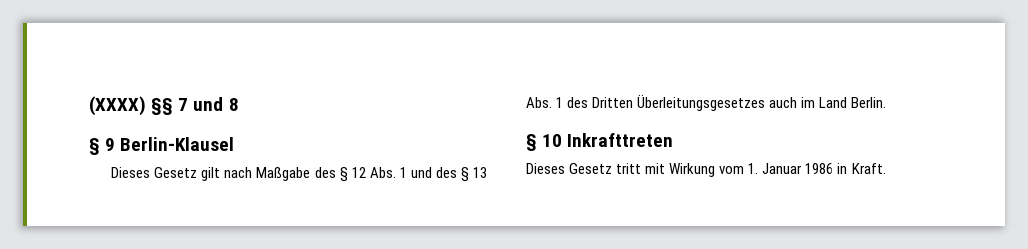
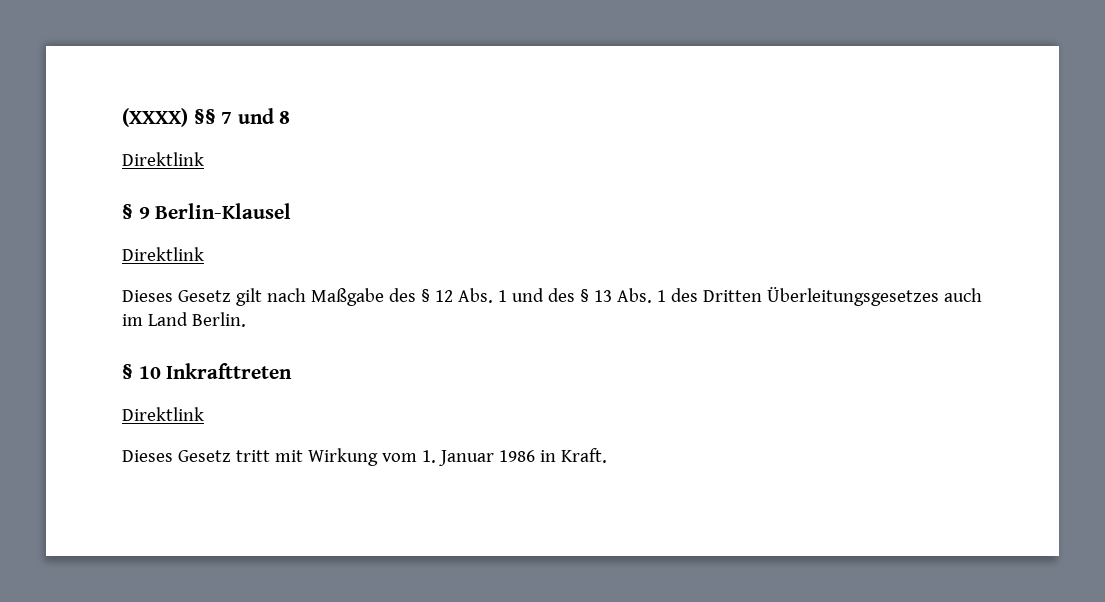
  (XXXX) §§ 7 und 8
+ Direktlink
  § 9 Berlin-Klausel
+ Direktlink
  § 10 Inkrafttreten
+ Direktlink

